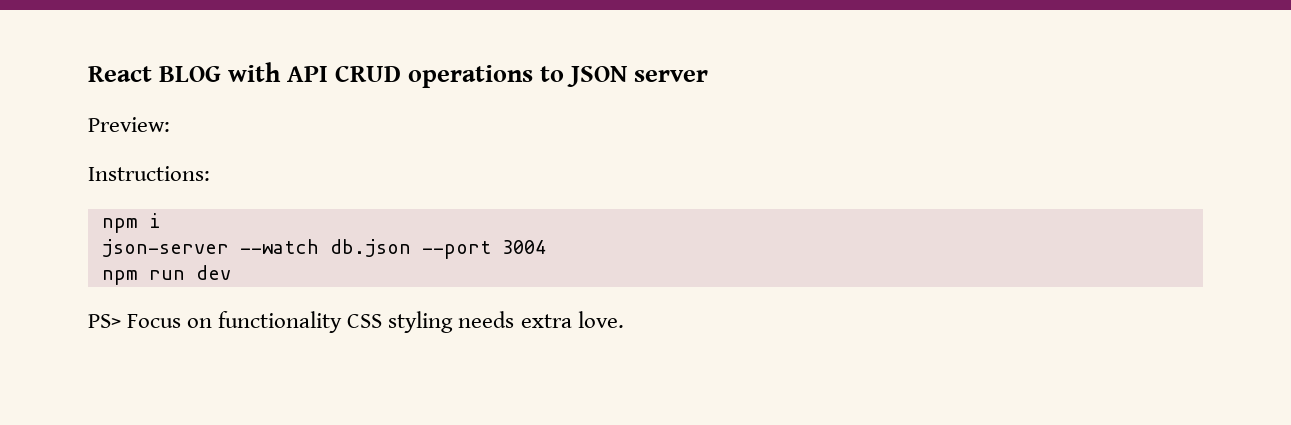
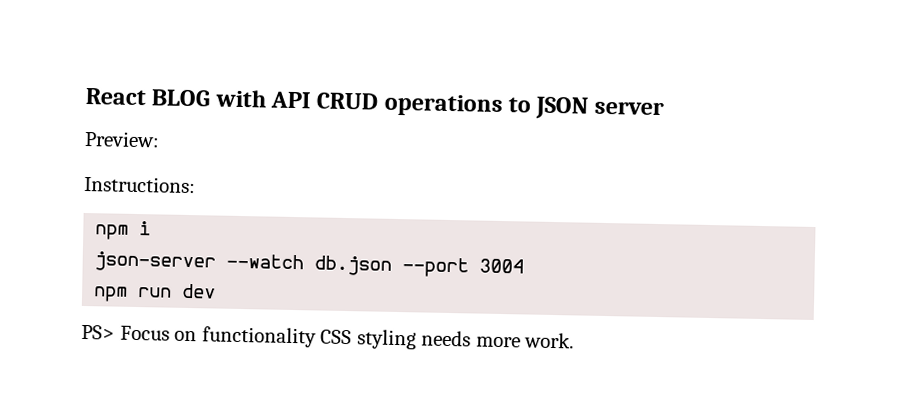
- PS> Focus on functionality CSS styling needs extra love.
+ PS> Focus on functionality CSS styling needs more work.

